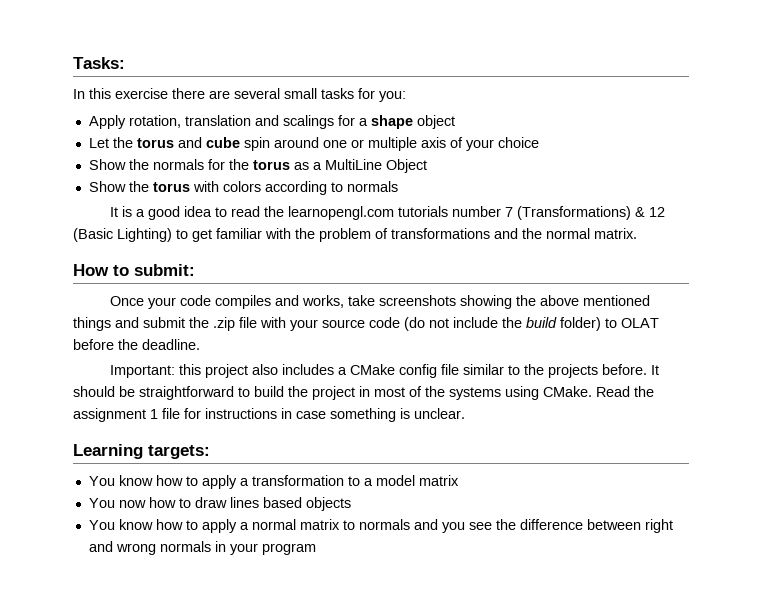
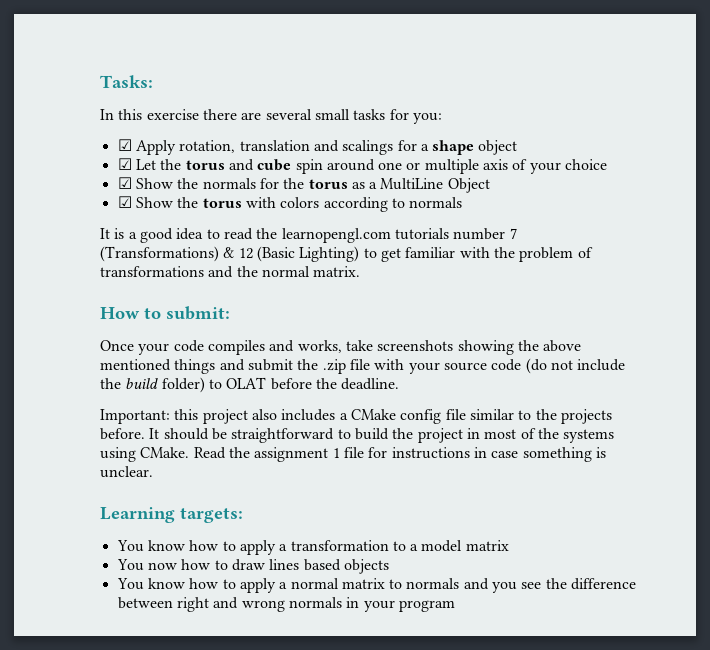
- Apply rotation, translation and scalings for a shape object
+ ☑ Apply rotation, translation and scalings for a shape object
- Let the torus and cube spin around one or multiple axis of your choice
+ ☑ Let the torus and cube spin around one or multiple axis of your choice
- Show the normals for the torus as a MultiLine Object
+ ☑ Show the normals for the torus as a MultiLine Object
- Show the torus with colors according to normals
+ ☑ Show the torus with colors according to normals

